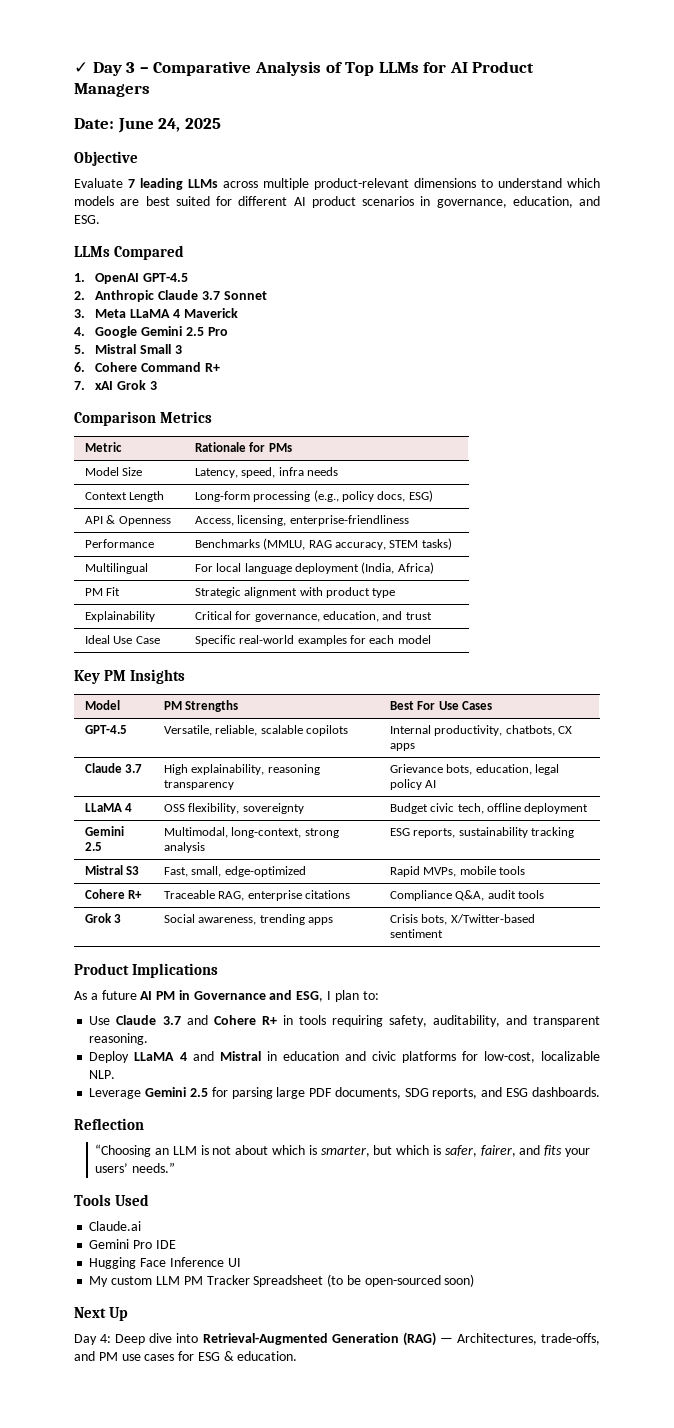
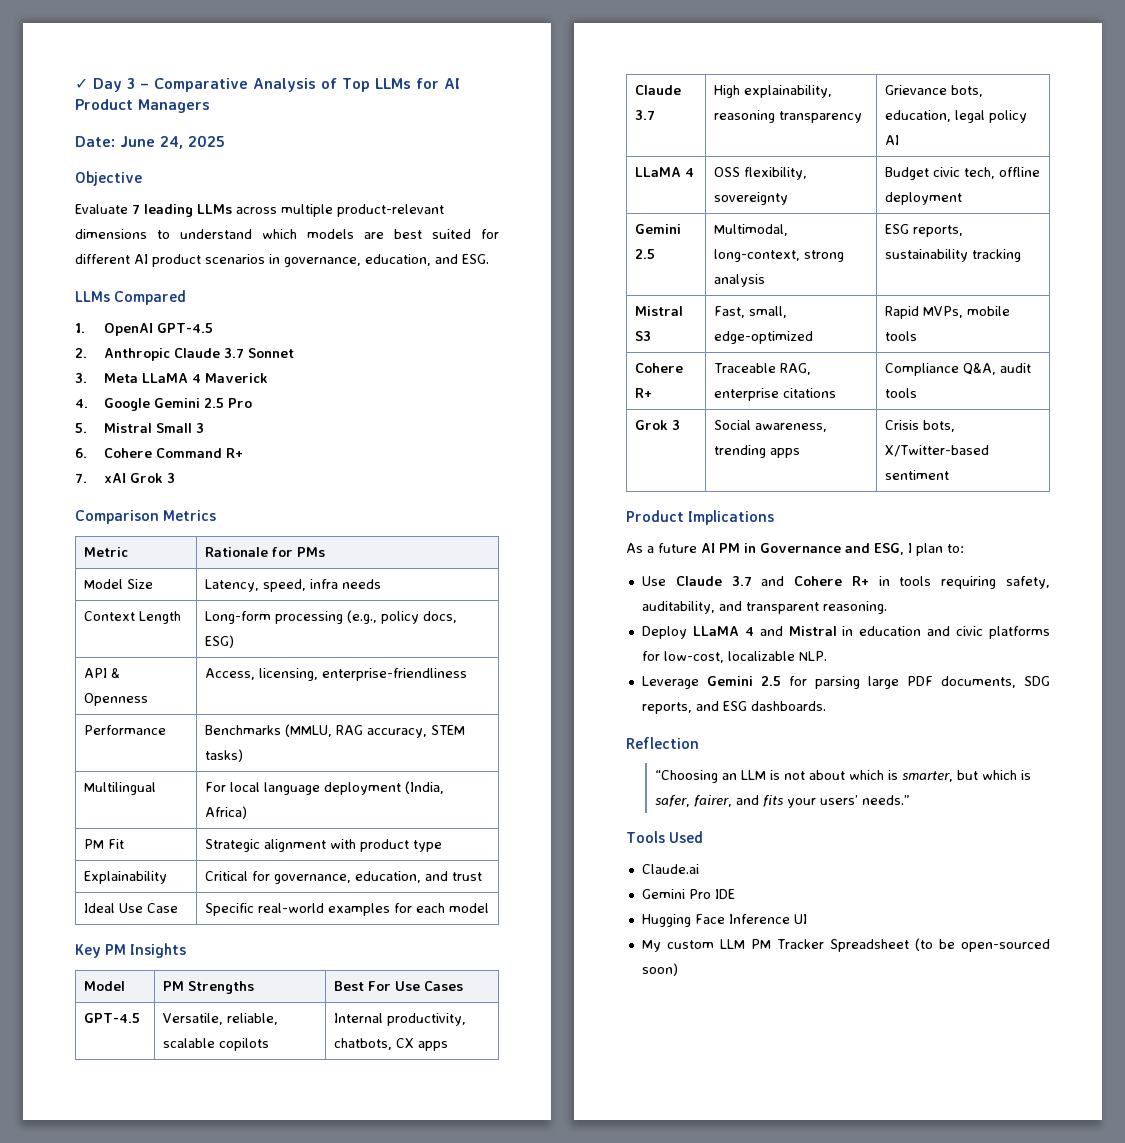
- Next Up
- Day 4: Deep dive into Retrieval-Augmented Generation (RAG) — Architectures, trade-offs, and PM use cases for ESG & education.

